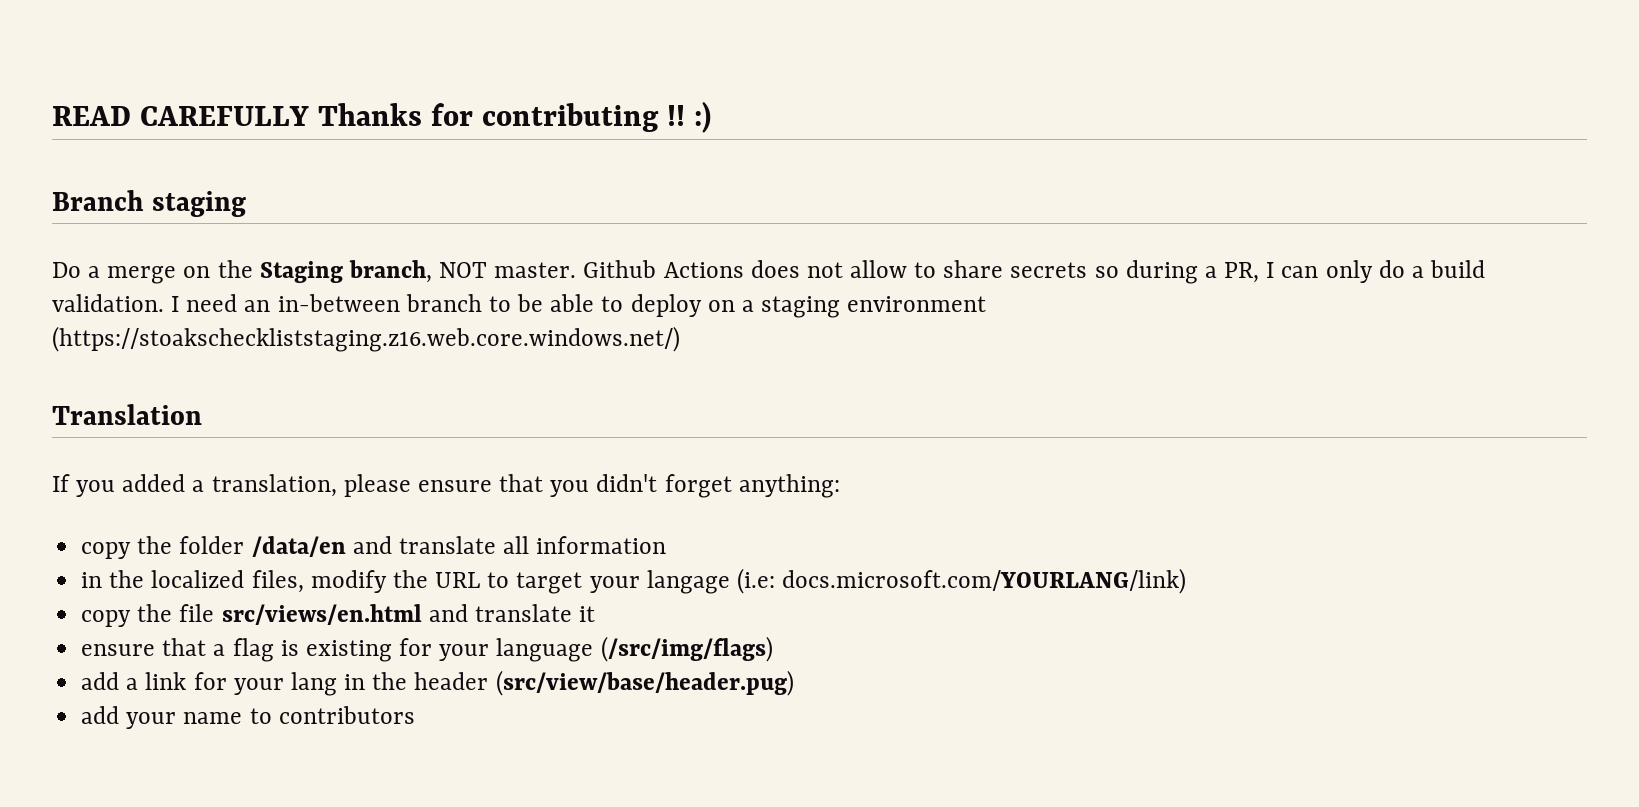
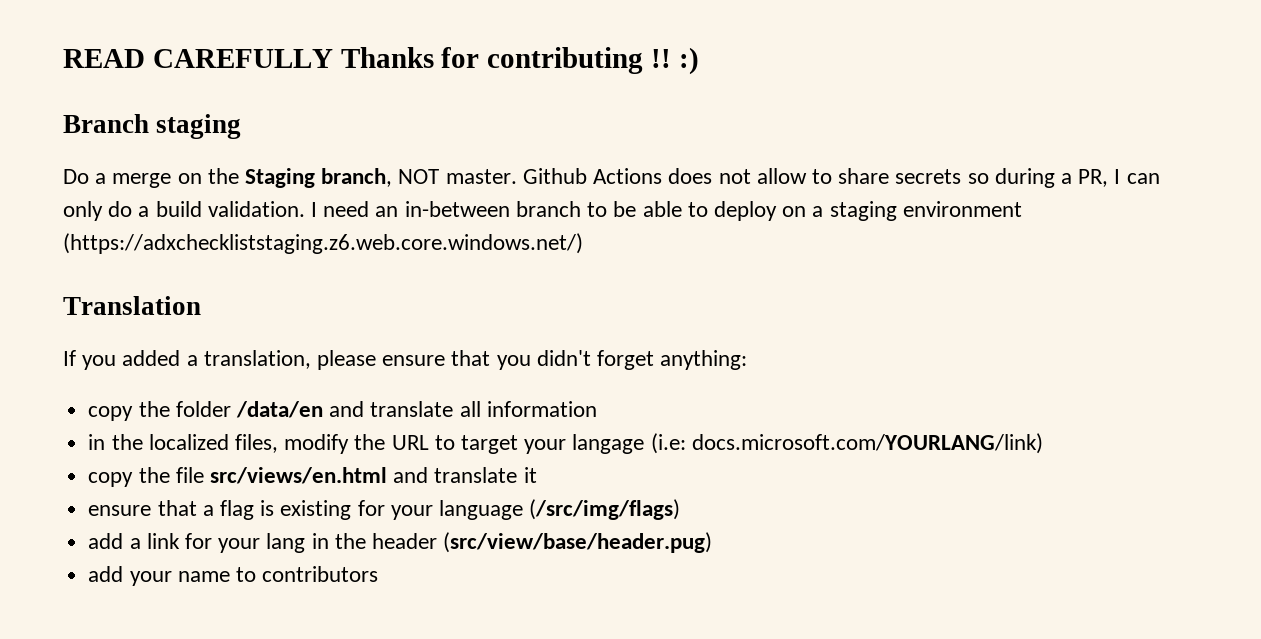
- I need an in-between branch to be able to deploy on a staging environment (https://stoakscheckliststaging.z16.web.core.windows.net/)
+ I need an in-between branch to be able to deploy on a staging environment (https://adxcheckliststaging.z6.web.core.windows.net/)

